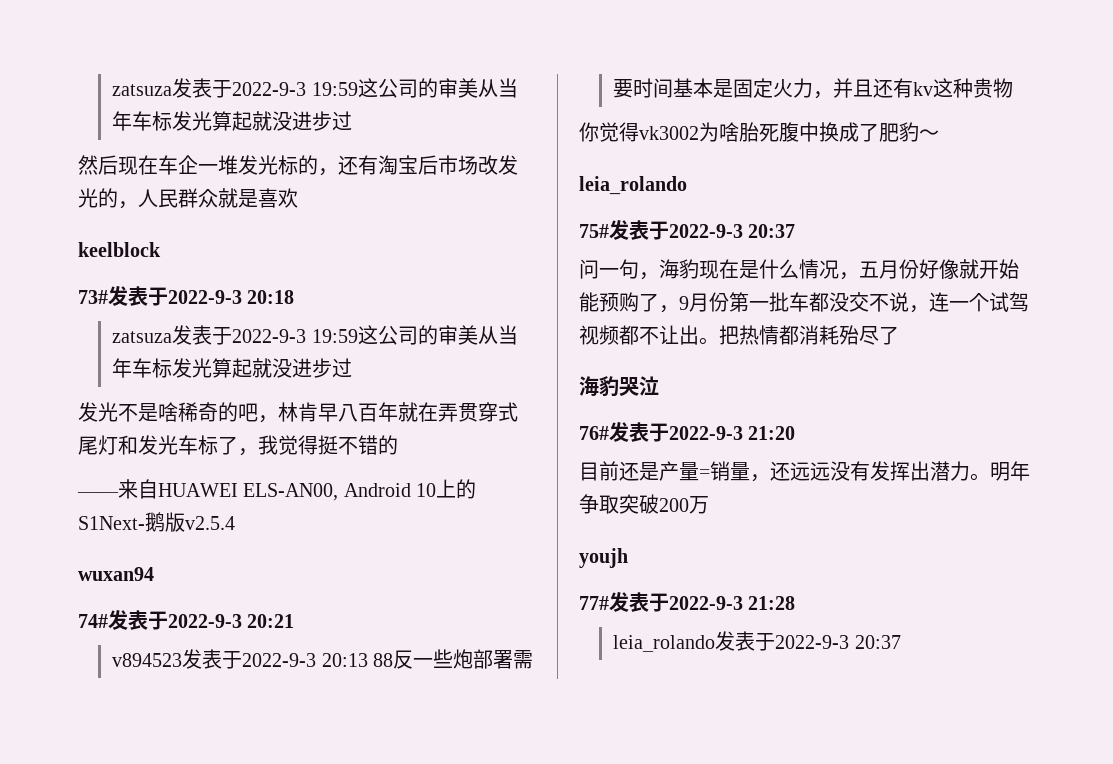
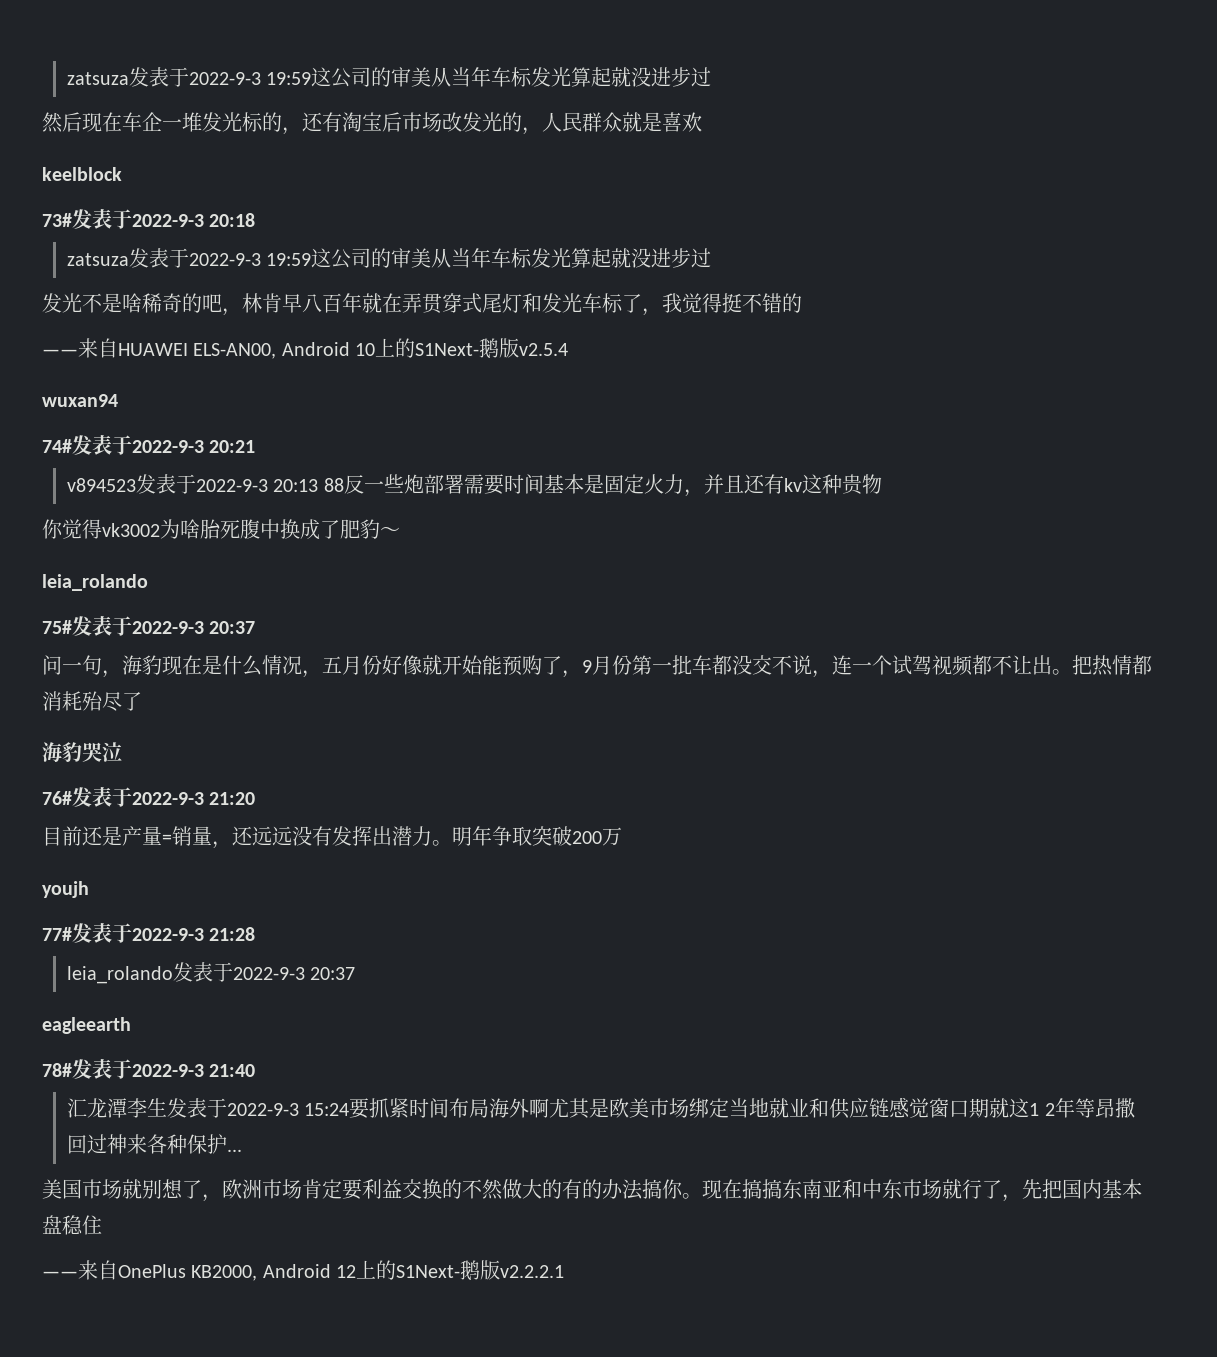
+ eagleearth
+ 78#发表于2022-9-3 21:40
+ 汇龙潭李生发表于2022-9-3 15:24要抓紧时间布局海外啊尤其是欧美市场绑定当地就业和供应链感觉窗口期就这1 2年等昂撒回过神来各种保护...
+ 美国市场就别想了，欧洲市场肯定要利益交换的不然做大的有的办法搞你。现在搞搞东南亚和中东市场就行了，先把国内基本盘稳住
+ ——来自OnePlus KB2000, Android 12上的S1Next-鹅版v2.2.2.1

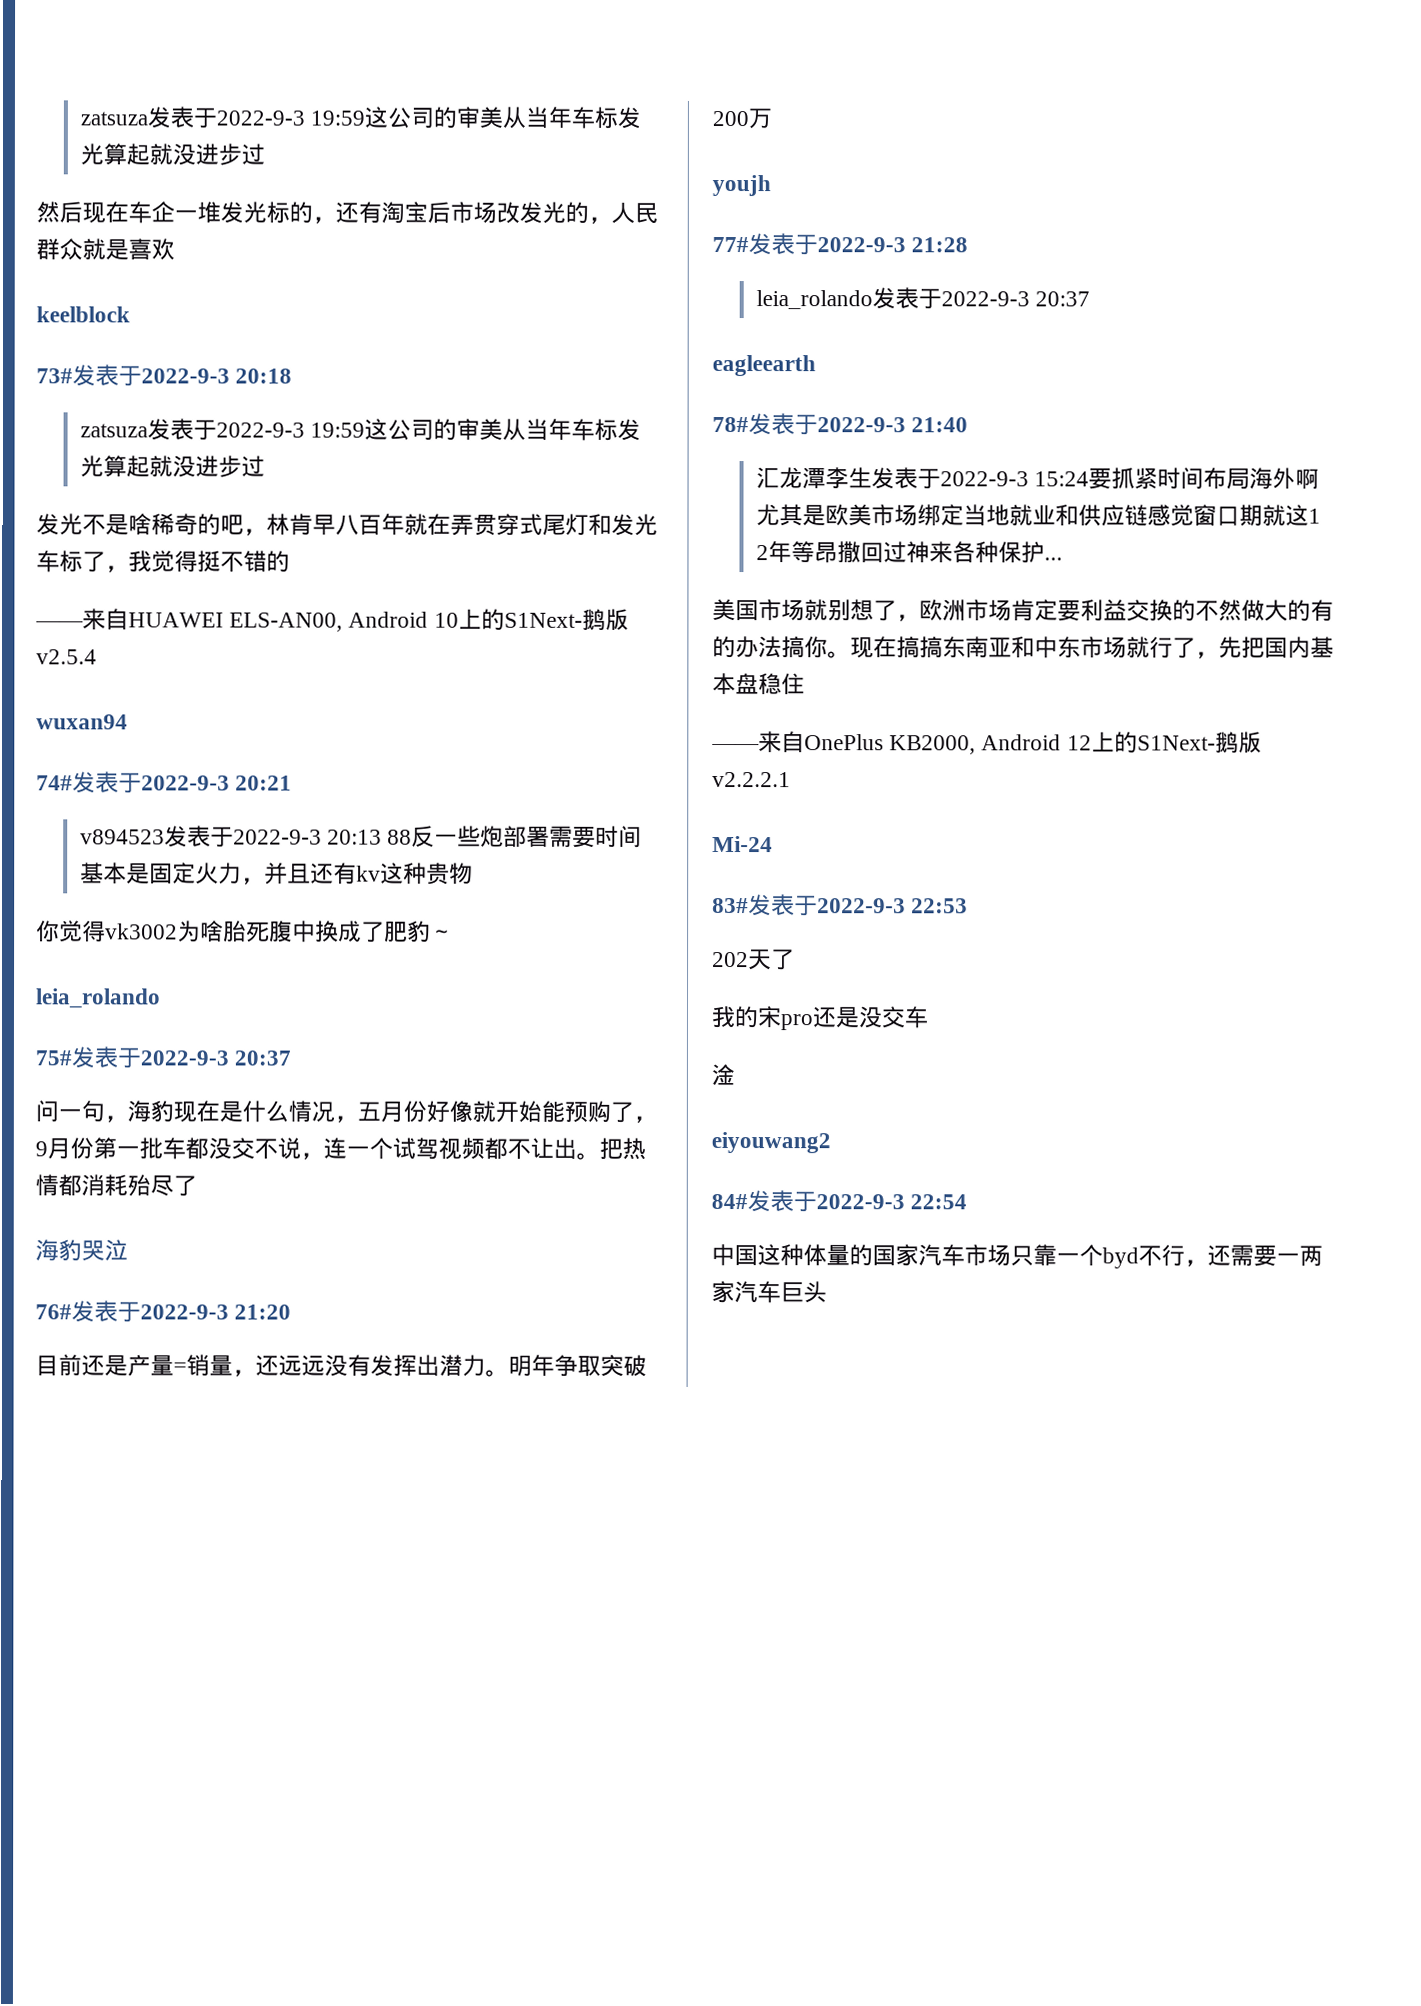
+ Mi-24
+ 83#发表于2022-9-3 22:53
+ 202天了
+ 我的宋pro还是没交车
+ 淦
+ eiyouwang2
+ 84#发表于2022-9-3 22:54
+ 中国这种体量的国家汽车市场只靠一个byd不行，还需要一两家汽车巨头

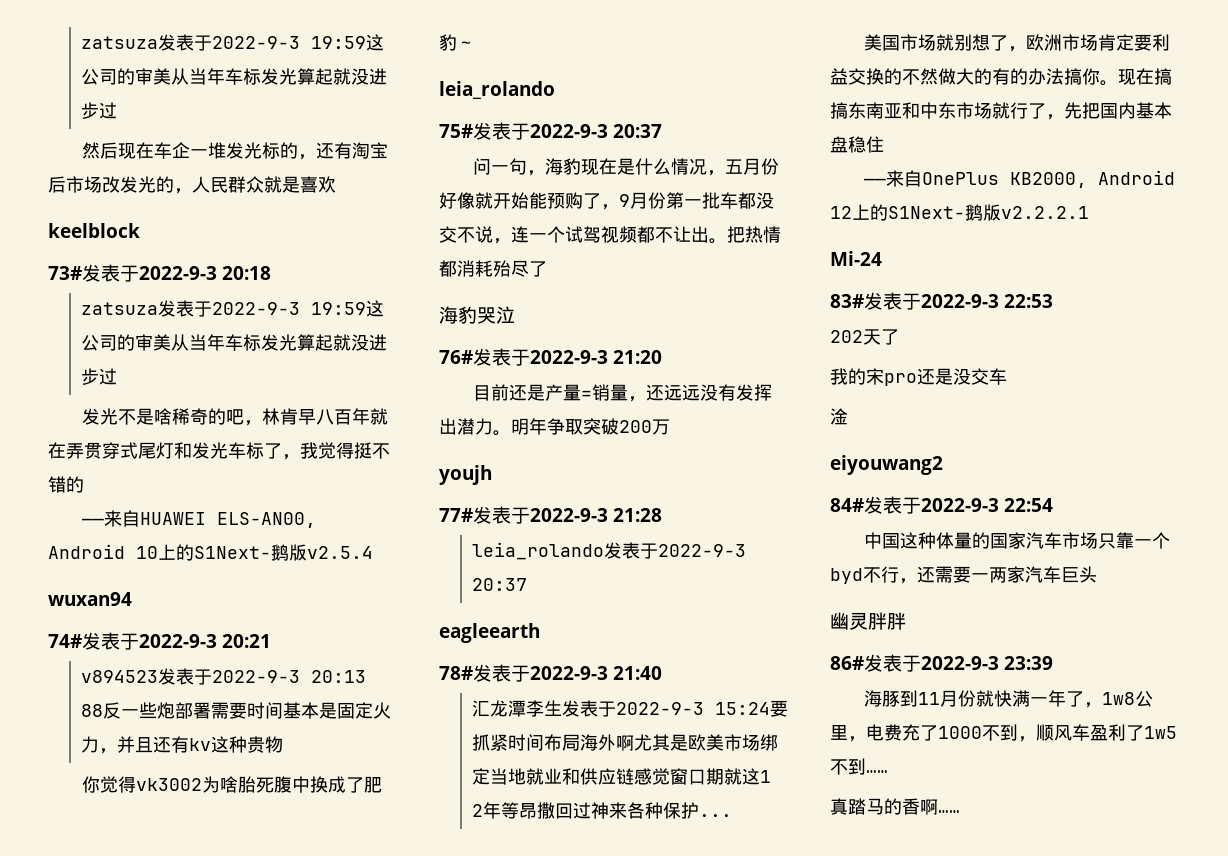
+ 幽灵胖胖
+ 86#发表于2022-9-3 23:39
+ 海豚到11月份就快满一年了，1w8公里，电费充了1000不到，顺风车盈利了1w5不到……
+ 真踏马的香啊……

